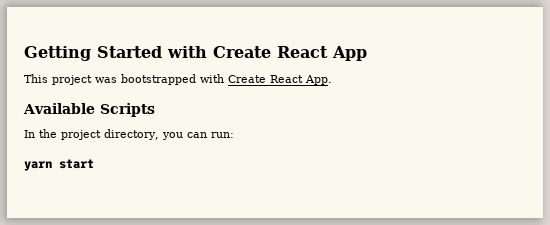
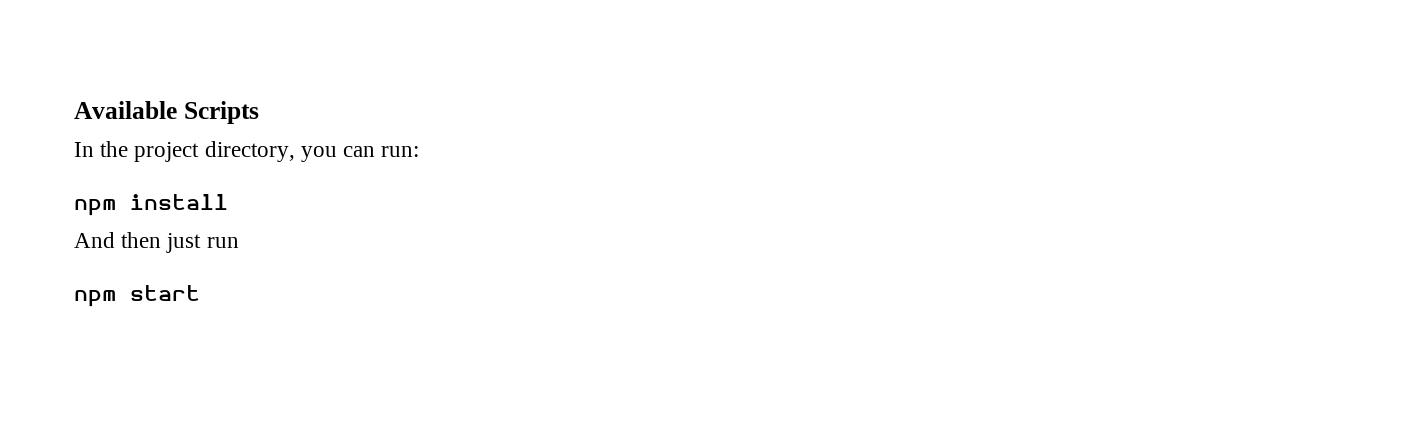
- Getting Started with Create React App
- This project was bootstrapped with Create React App.
- yarn start
+ npm install
+ And then just run
+ npm start

